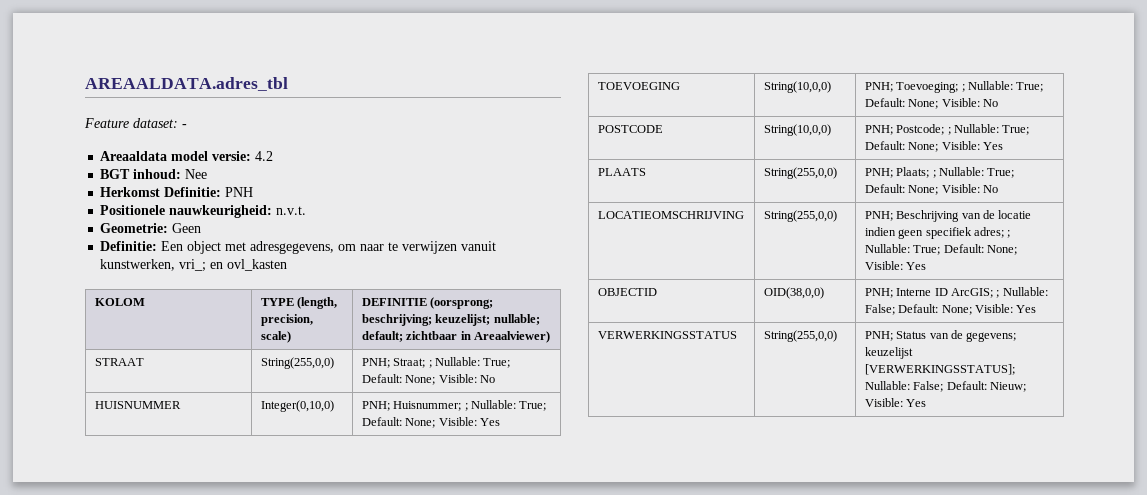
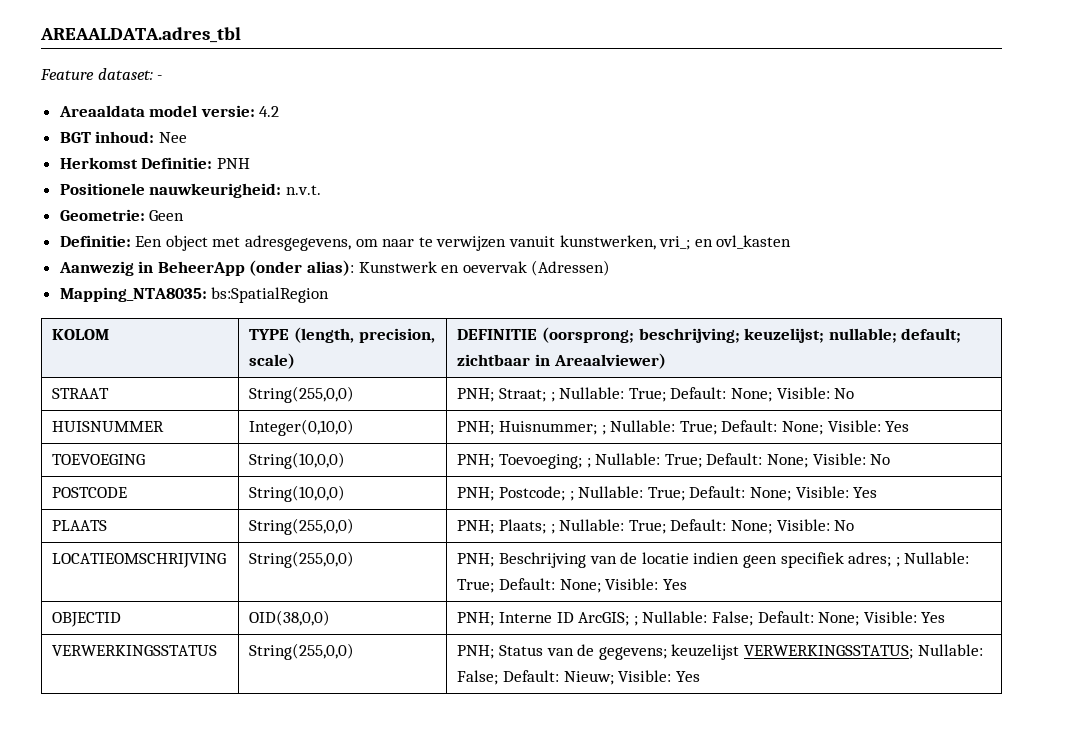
+ Aanwezig in BeheerApp (onder alias): Kunstwerk en oevervak (Adressen)
+ Mapping_NTA8035: bs:SpatialRegion
- VERWERKINGSSTATUS | String(255,0,0) | PNH; Status van de gegevens; keuzelijst [VERWERKINGSSTATUS]; Nullable: False; Default: Nieuw; Visible: Yes
+ VERWERKINGSSTATUS | String(255,0,0) | PNH; Status van de gegevens; keuzelijst VERWERKINGSSTATUS; Nullable: False; Default: Nieuw; Visible: Yes

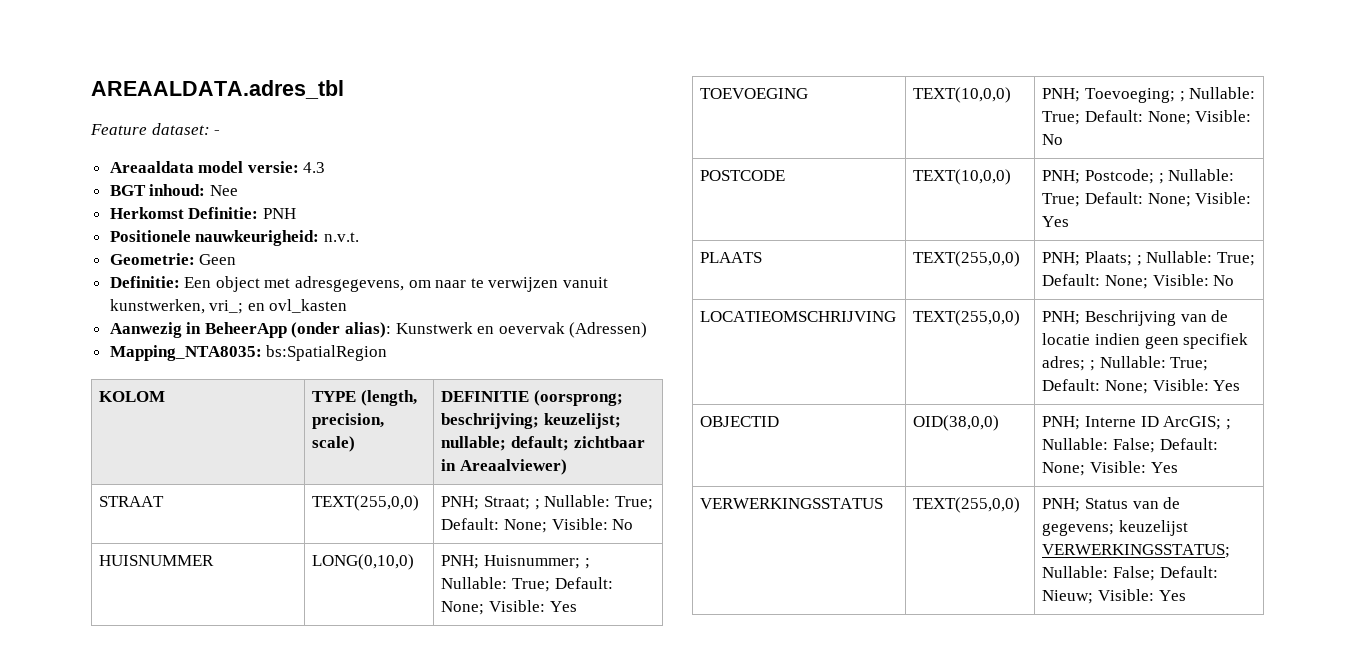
- Areaaldata model versie: 4.2
+ Areaaldata model versie: 4.3
- STRAAT | String(255,0,0) | PNH; Straat; ; Nullable: True; Default: None; Visible: No
+ STRAAT | TEXT(255,0,0) | PNH; Straat; ; Nullable: True; Default: None; Visible: No
- HUISNUMMER | Integer(0,10,0) | PNH; Huisnummer; ; Nullable: True; Default: None; Visible: Yes
+ HUISNUMMER | LONG(0,10,0) | PNH; Huisnummer; ; Nullable: True; Default: None; Visible: Yes
- TOEVOEGING | String(10,0,0) | PNH; Toevoeging; ; Nullable: True; Default: None; Visible: No
+ TOEVOEGING | TEXT(10,0,0) | PNH; Toevoeging; ; Nullable: True; Default: None; Visible: No
- POSTCODE | String(10,0,0) | PNH; Postcode; ; Nullable: True; Default: None; Visible: Yes
+ POSTCODE | TEXT(10,0,0) | PNH; Postcode; ; Nullable: True; Default: None; Visible: Yes
- PLAATS | String(255,0,0) | PNH; Plaats; ; Nullable: True; Default: None; Visible: No
+ PLAATS | TEXT(255,0,0) | PNH; Plaats; ; Nullable: True; Default: None; Visible: No
- LOCATIEOMSCHRIJVING | String(255,0,0) | PNH; Beschrijving van de locatie indien geen specifiek adres; ; Nullable: True; Default: None; Visible: Yes
+ LOCATIEOMSCHRIJVING | TEXT(255,0,0) | PNH; Beschrijving van de locatie indien geen specifiek adres; ; Nullable: True; Default: None; Visible: Yes
- VERWERKINGSSTATUS | String(255,0,0) | PNH; Status van de gegevens; keuzelijst VERWERKINGSSTATUS; Nullable: False; Default: Nieuw; Visible: Yes
+ VERWERKINGSSTATUS | TEXT(255,0,0) | PNH; Status van de gegevens; keuzelijst VERWERKINGSSTATUS; Nullable: False; Default: Nieuw; Visible: Yes

